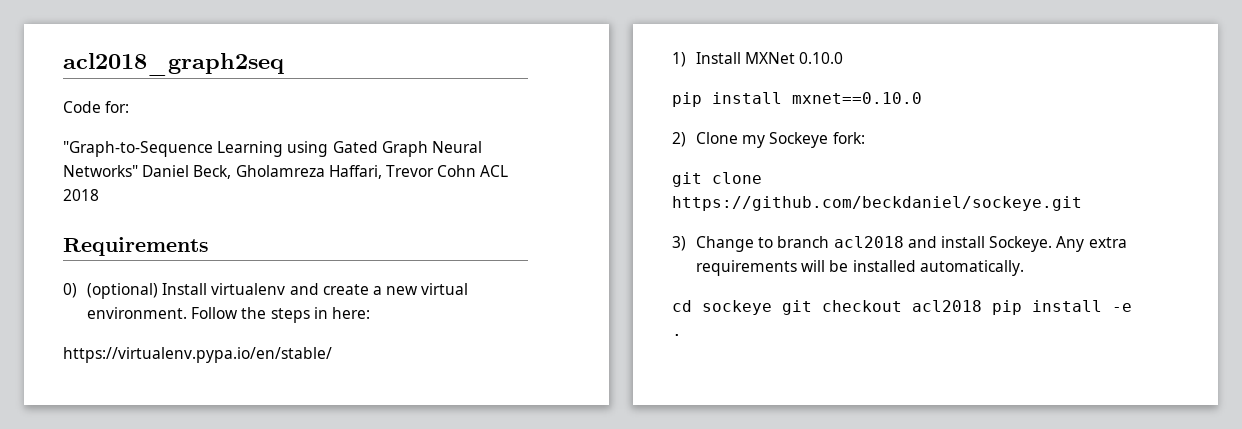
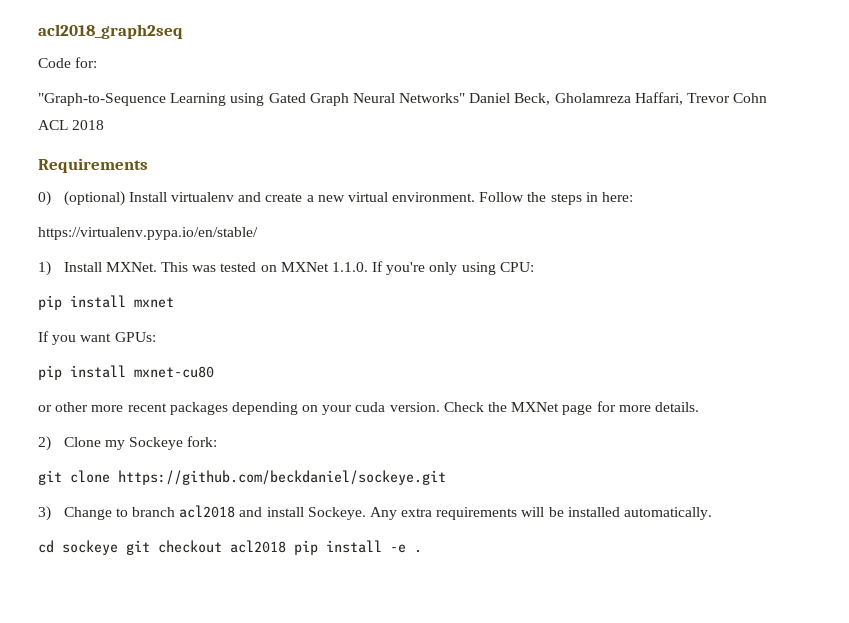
- 1) Install MXNet 0.10.0
- pip install mxnet==0.10.0
+ 1) Install MXNet. This was tested on MXNet 1.1.0. If you're only using CPU:
+ pip install mxnet
+ If you want GPUs:
+ pip install mxnet-cu80
+ or other more recent packages depending on your cuda version. Check the MXNet page for more details.

